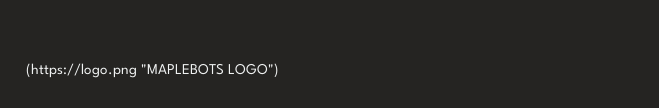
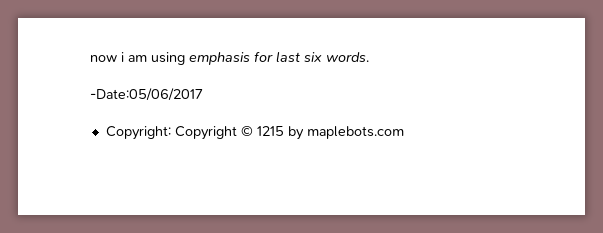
- (https://logo.png "MAPLEBOTS LOGO")
+ now i am using emphasis for last six words.
+ -Date:05/06/2017
+ Copyright: Copyright © 1215 by maplebots.com

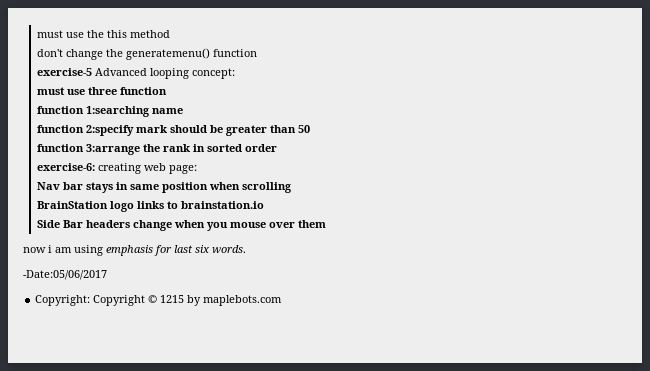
+ must use the this method
+ don't change the generatemenu() function
+ exercise-5 Advanced looping concept:
+ must use three function
+ function 1:searching name
+ function 2:specify mark should be greater than 50
+ function 3:arrange the rank in sorted order
+ exercise-6: creating web page:
+ Nav bar stays in same position when scrolling
+ BrainStation logo links to brainstation.io
+ Side Bar headers change when you mouse over them

